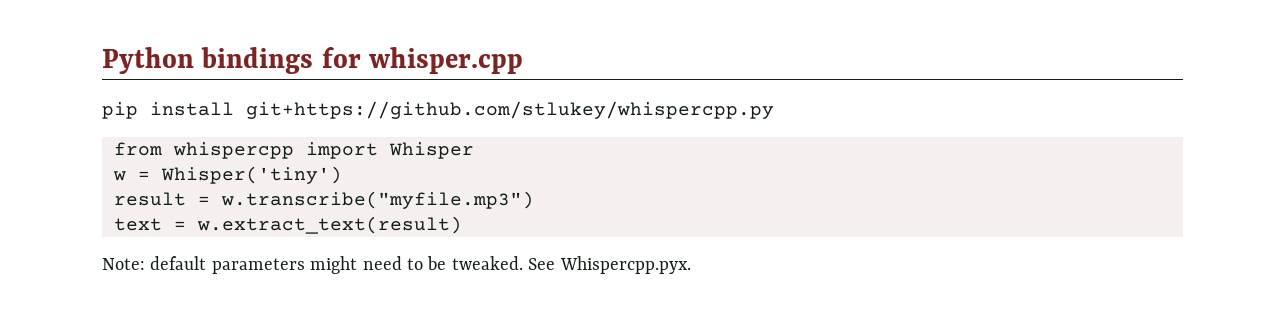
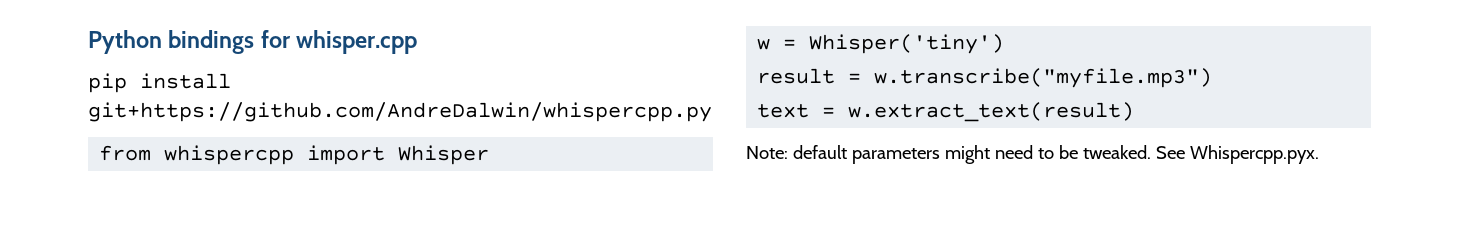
- pip install git+https://github.com/stlukey/whispercpp.py
+ pip install git+https://github.com/AndreDalwin/whispercpp.py

